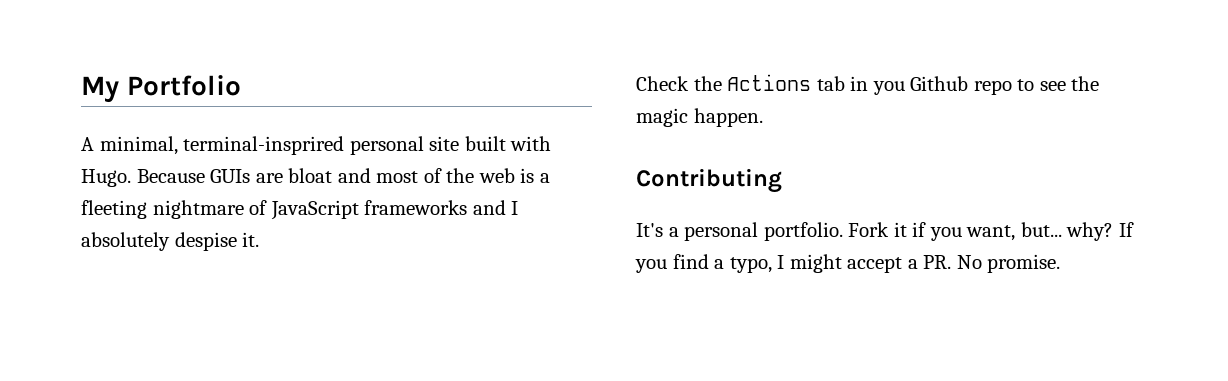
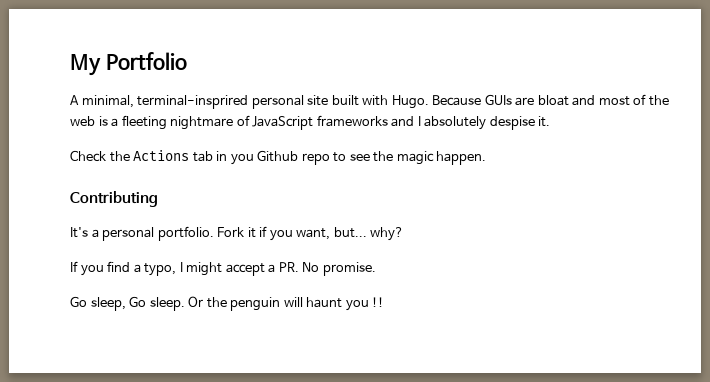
- Fork it if you want, but... why? If you find a typo, I might accept a PR. No promise.
+ Fork it if you want, but... why?
+ If you find a typo, I might accept a PR. No promise.
+ Go sleep, Go sleep. Or the penguin will haunt you !!

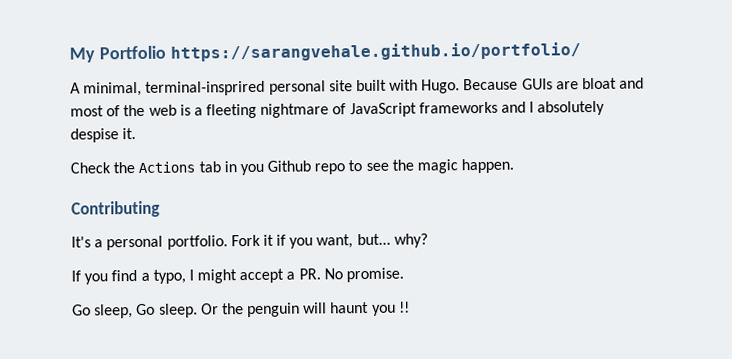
- My Portfolio
+ My Portfolio https://sarangvehale.github.io/portfolio/

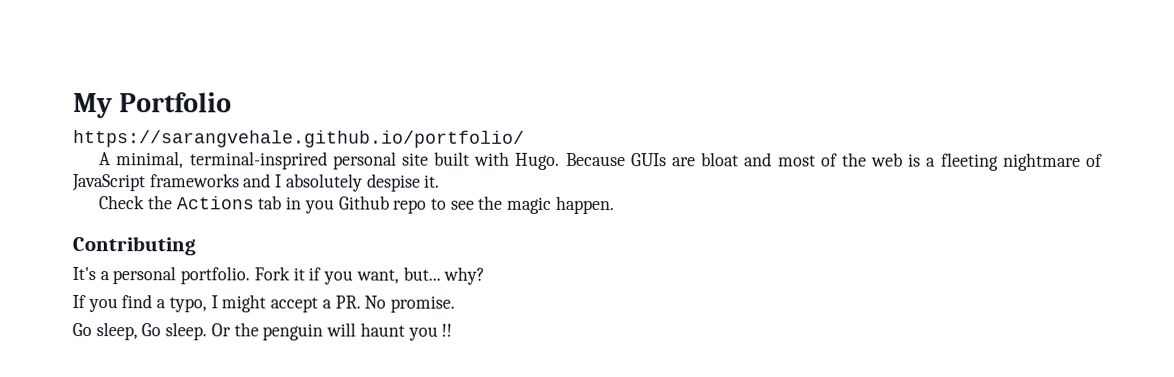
- My Portfolio https://sarangvehale.github.io/portfolio/
+ My Portfolio
+ https://sarangvehale.github.io/portfolio/

